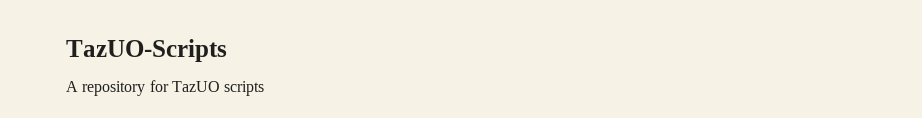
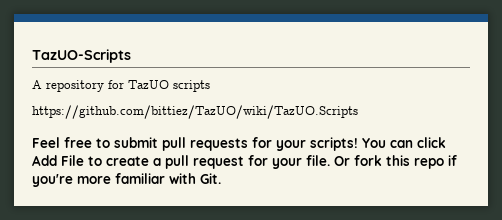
+ https://github.com/bittiez/TazUO/wiki/TazUO.Scripts
+ Feel free to submit pull requests for your scripts! You can click Add File to create a pull request for your file. Or fork this repo if you're more familiar with Git.

